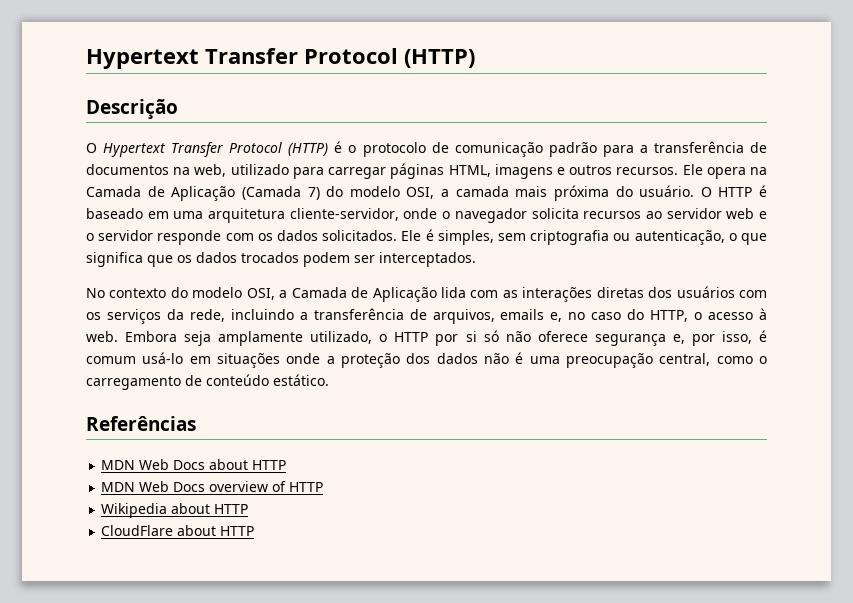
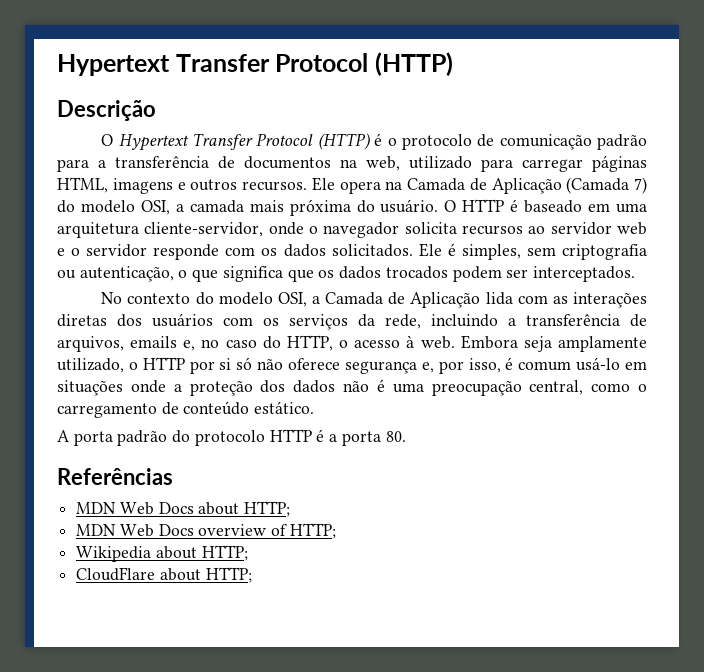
+ A porta padrão do protocolo HTTP é a porta 80.
- MDN Web Docs about HTTP
+ MDN Web Docs about HTTP;
- MDN Web Docs overview of HTTP
+ MDN Web Docs overview of HTTP;
- Wikipedia about HTTP
+ Wikipedia about HTTP;
- CloudFlare about HTTP
+ CloudFlare about HTTP;

